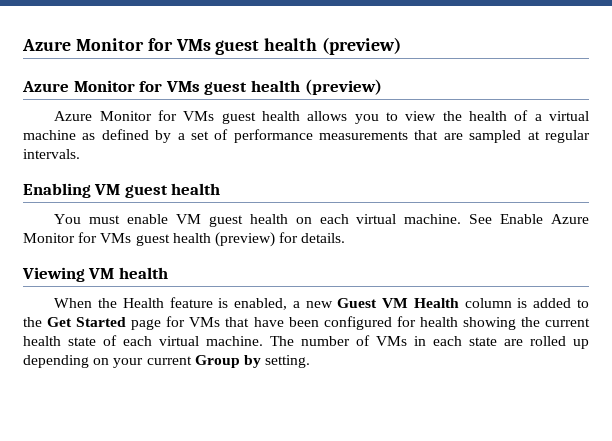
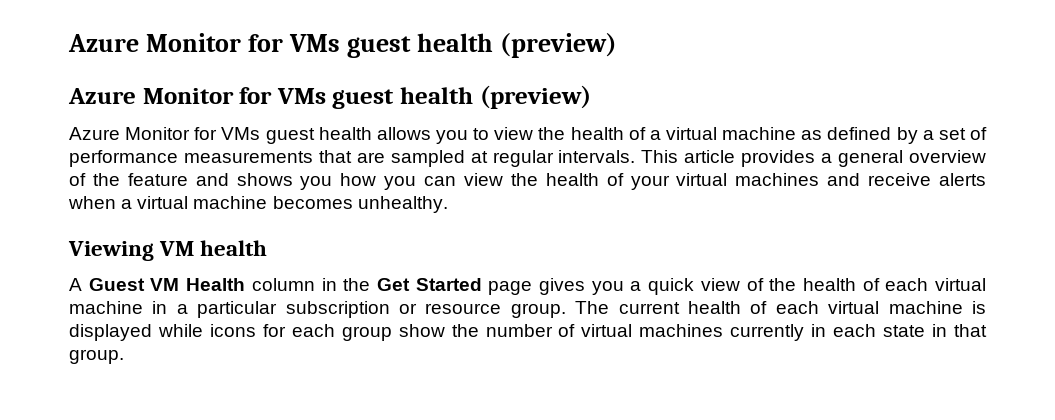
- Azure Monitor for VMs guest health allows you to view the health of a virtual machine as defined by a set of performance measurements that are sampled at regular intervals.
- Enabling VM guest health
- You must enable VM guest health on each virtual machine. See Enable Azure Monitor for VMs guest health (preview) for details.
+ Azure Monitor for VMs guest health allows you to view the health of a virtual machine as defined by a set of performance measurements that are sampled at regular intervals. This article provides a general overview of the feature and shows you how you can view the health of your virtual machines and receive alerts when a virtual machine becomes unhealthy.
  Viewing VM health
- When the Health feature is enabled, a new Guest VM Health column is added to the Get Started page for VMs that have been configured for health showing the current health state of each virtual machine. The number of VMs in each state are rolled up depending on your current Group by setting.
+ A Guest VM Health column in the Get Started page gives you a quick view of the health of each virtual machine in a particular subscription or resource group. The current health of each virtual machine is displayed while icons for each group show the number of virtual machines currently in each state in that group.

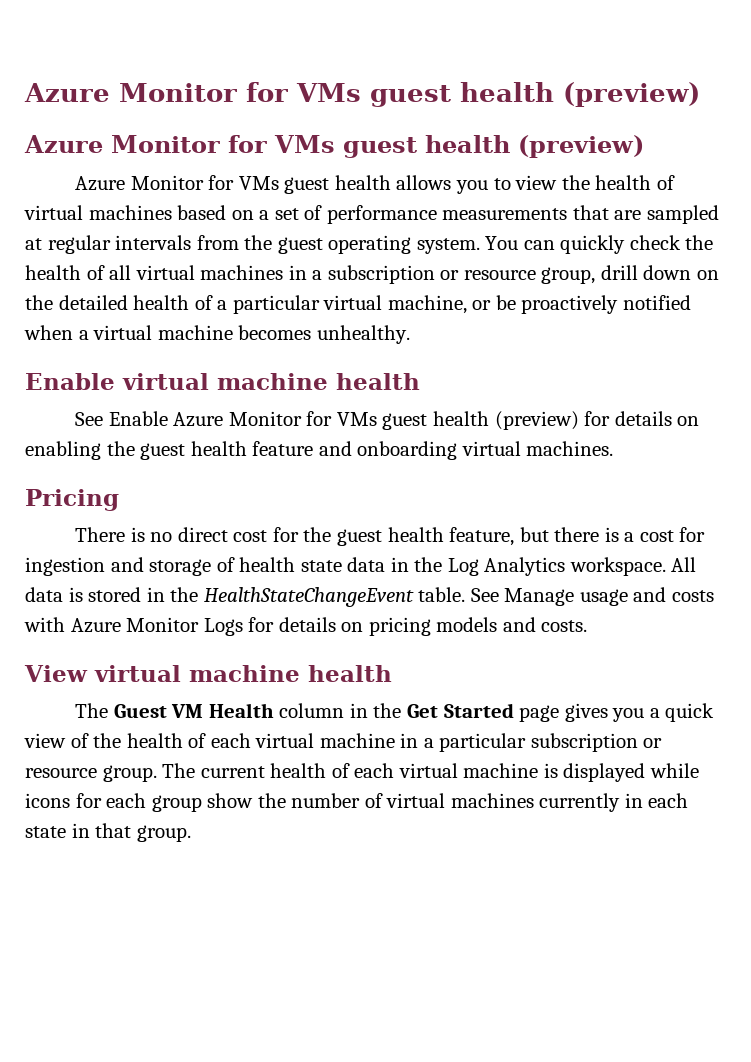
- Azure Monitor for VMs guest health allows you to view the health of a virtual machine as defined by a set of performance measurements that are sampled at regular intervals. This article provides a general overview of the feature and shows you how you can view the health of your virtual machines and receive alerts when a virtual machine becomes unhealthy.
+ Azure Monitor for VMs guest health allows you to view the health of virtual machines based on a set of performance measurements that are sampled at regular intervals from the guest operating system. You can quickly check the health of all virtual machines in a subscription or resource group, drill down on the detailed health of a particular virtual machine, or be proactively notified when a virtual machine becomes unhealthy.
- Viewing VM health
- A Guest VM Health column in the Get Started page gives you a quick view of the health of each virtual machine in a particular subscription or resource group.
+ Enable virtual machine health
+ See Enable Azure Monitor for VMs guest health (preview) for details on enabling the guest health feature and onboarding virtual machines.
+ Pricing
+ There is no direct cost for the guest health feature, but there is a cost for ingestion and storage of health state data in the Log Analytics workspace. All data is stored in the HealthStateChangeEvent table. See Manage usage and costs with Azure Monitor Logs for details on pricing models and costs.
+ View virtual machine health
+ The Guest VM Health column in the Get Started page gives you a quick view of the health of each virtual machine in a particular subscription or resource group.

